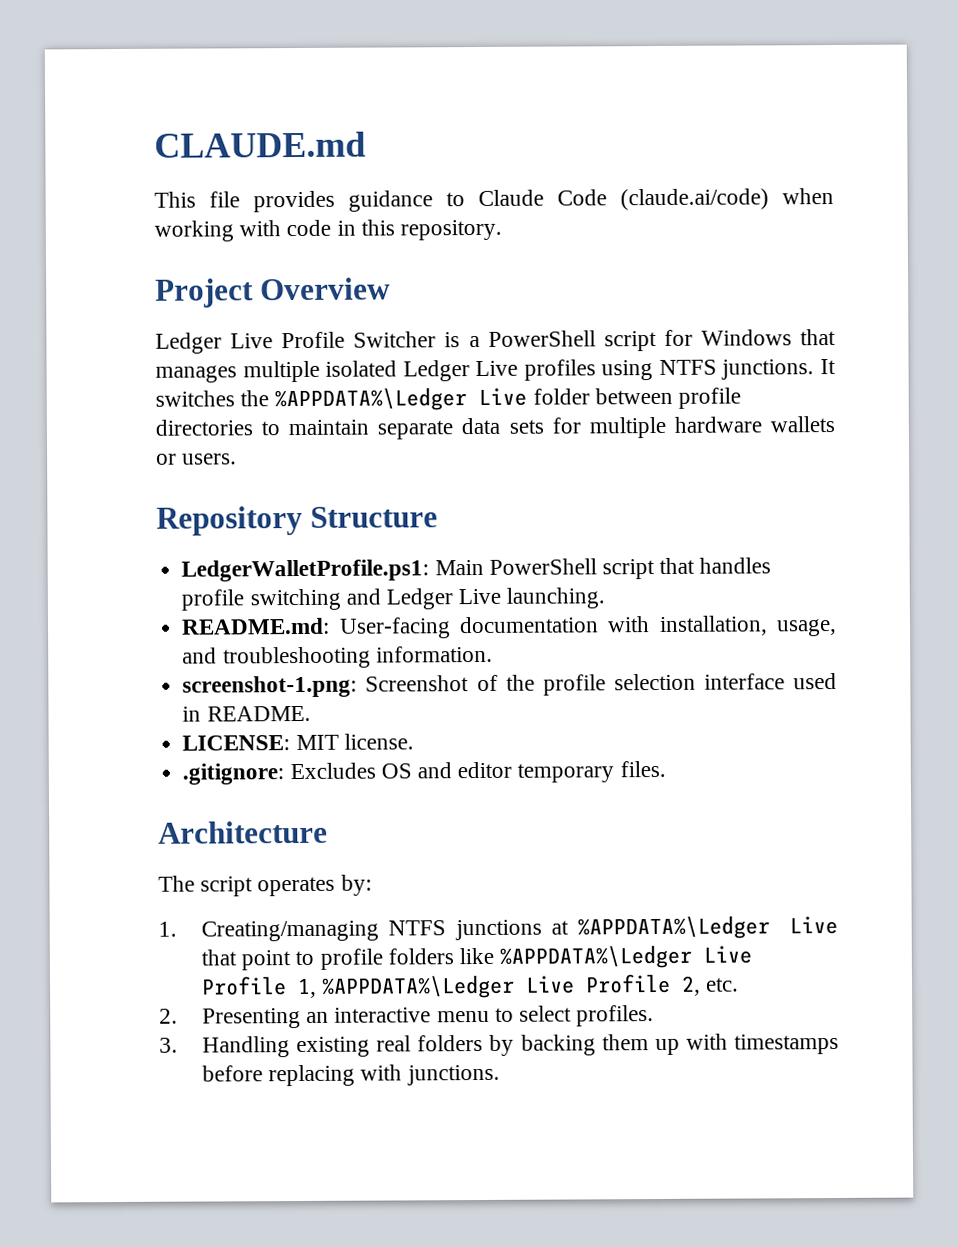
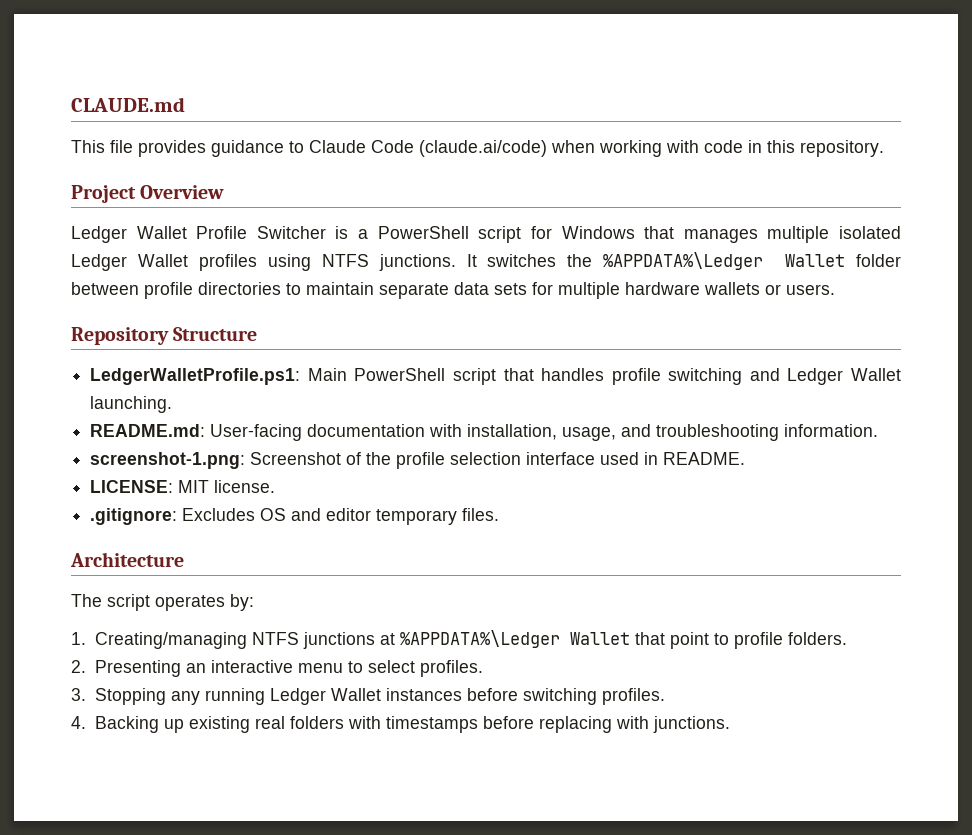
- Ledger Live Profile Switcher is a PowerShell script for Windows that manages multiple isolated Ledger Live profiles using NTFS junctions.
+ Ledger Wallet Profile Switcher is a PowerShell script for Windows that manages multiple isolated Ledger Wallet profiles using NTFS junctions.
- It switches the %APPDATA%\Ledger Live folder between profile directories to maintain separate data sets for multiple hardware wallets or users.
+ It switches the %APPDATA%\Ledger Wallet folder between profile directories to maintain separate data sets for multiple hardware wallets or users.
- LedgerWalletProfile.ps1: Main PowerShell script that handles profile switching and Ledger Live launching.
+ LedgerWalletProfile.ps1: Main PowerShell script that handles profile switching and Ledger Wallet launching.
- 1. Creating/managing NTFS junctions at %APPDATA%\Ledger Live that point to profile folders like %APPDATA%\Ledger Live Profile 1, %APPDATA%\Ledger Live Profile 2, etc.
+ 1. Creating/managing NTFS junctions at %APPDATA%\Ledger Wallet that point to profile folders.
- 3. Handling existing real folders by backing them up with timestamps before replacing with junctions.
+ 3. Stopping any running Ledger Wallet instances before switching profiles.
+ 4. Backing up existing real folders with timestamps before replacing with junctions.

